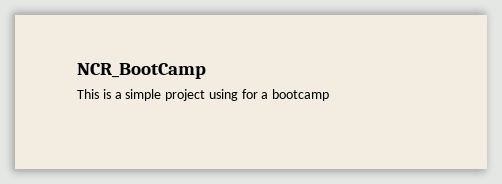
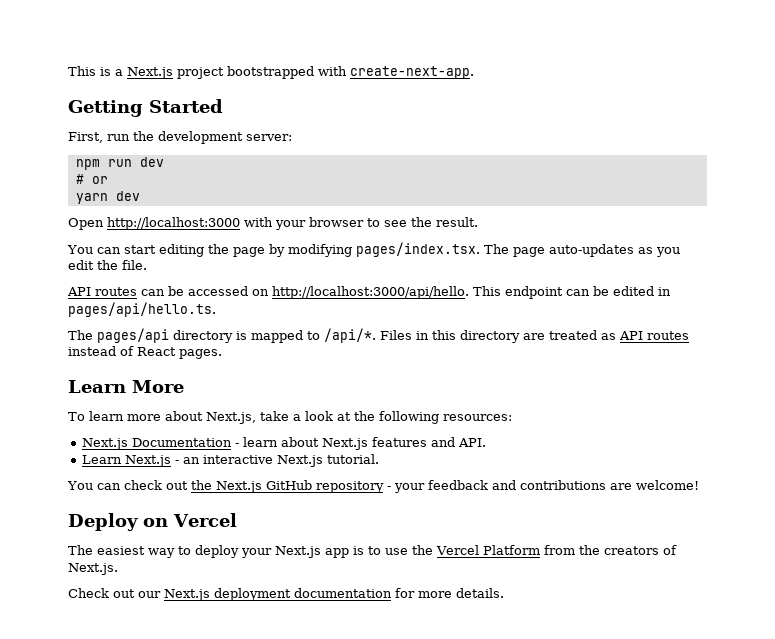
- NCR_BootCamp
- This is a simple project using for a bootcamp
+ This is a Next.js project bootstrapped with create-next-app.
+ Getting Started
+ First, run the development server:
+ npm run dev
+ # or
+ yarn dev
+ Open http://localhost:3000 with your browser to see the result.
+ You can start editing the page by modifying pages/index.tsx. The page auto-updates as you edit the file.
+ API routes can be accessed on http://localhost:3000/api/hello. This endpoint can be edited in pages/api/hello.ts.
+ The pages/api directory is mapped to /api/*. Files in this directory are treated as API routes instead of React pages.
+ Learn More
+ To learn more about Next.js, take a look at the following resources:
+ Next.js Documentation - learn about Next.js features and API.
+ Learn Next.js - an interactive Next.js tutorial.
+ You can check out the Next.js GitHub repository - your feedback and contributions are welcome!
+ Deploy on Vercel
+ The easiest way to deploy your Next.js app is to use the Vercel Platform from the creators of Next.js.
+ Check out our Next.js deployment documentation for more details.

